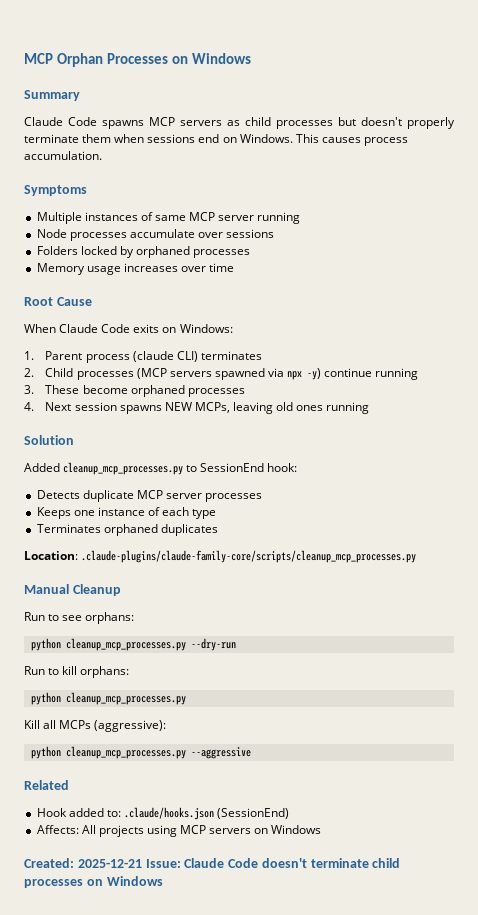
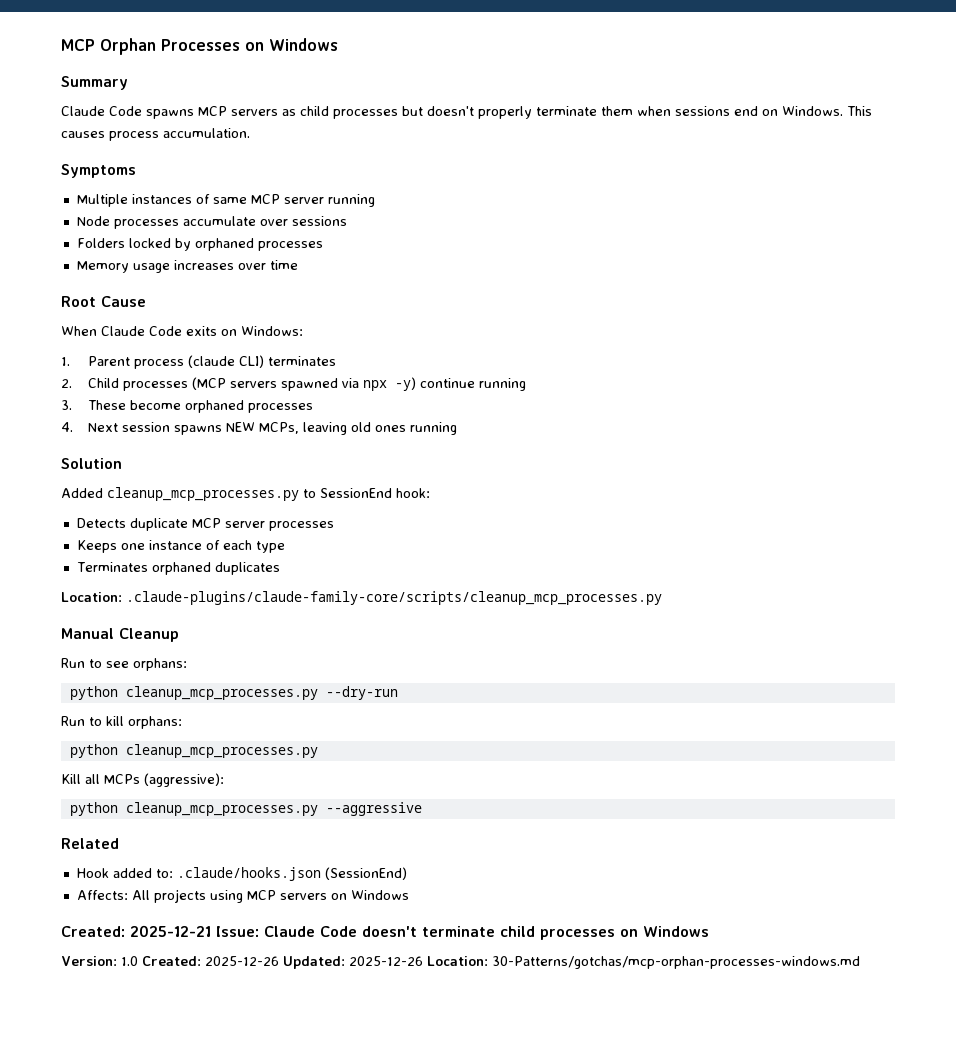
+ Version: 1.0 Created: 2025-12-26 Updated: 2025-12-26 Location: 30-Patterns/gotchas/mcp-orphan-processes-windows.md

